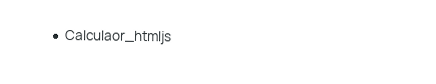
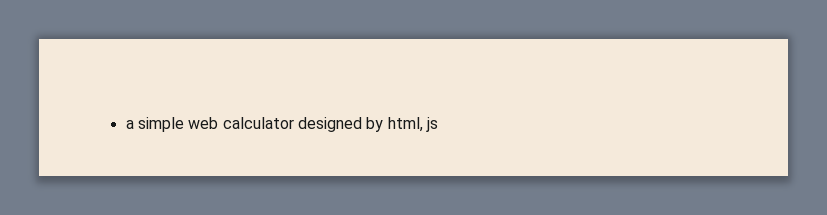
- Calculaor_htmljs
+ a simple web calculator designed by html, js

